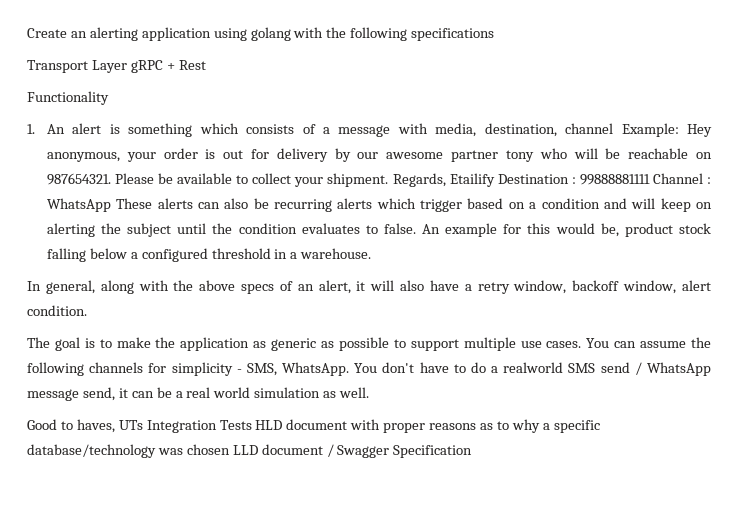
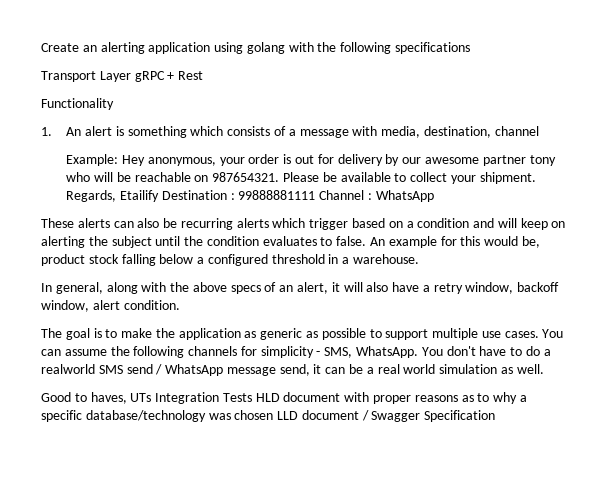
- 1. An alert is something which consists of a message with media, destination, channel Example: Hey anonymous, your order is out for delivery by our awesome partner tony who will be reachable on 987654321.
+ 1. An alert is something which consists of a message with media, destination, channel
+ Example: Hey anonymous, your order is out for delivery by our awesome partner tony who will be reachable on 987654321.
- Regards, Etailify Destination : 99888881111 Channel : WhatsApp These alerts can also be recurring alerts which trigger based on a condition and will keep on alerting the subject until the condition evaluates to false.
+ Regards, Etailify Destination : 99888881111 Channel : WhatsApp
+ These alerts can also be recurring alerts which trigger based on a condition and will keep on alerting the subject until the condition evaluates to false.

